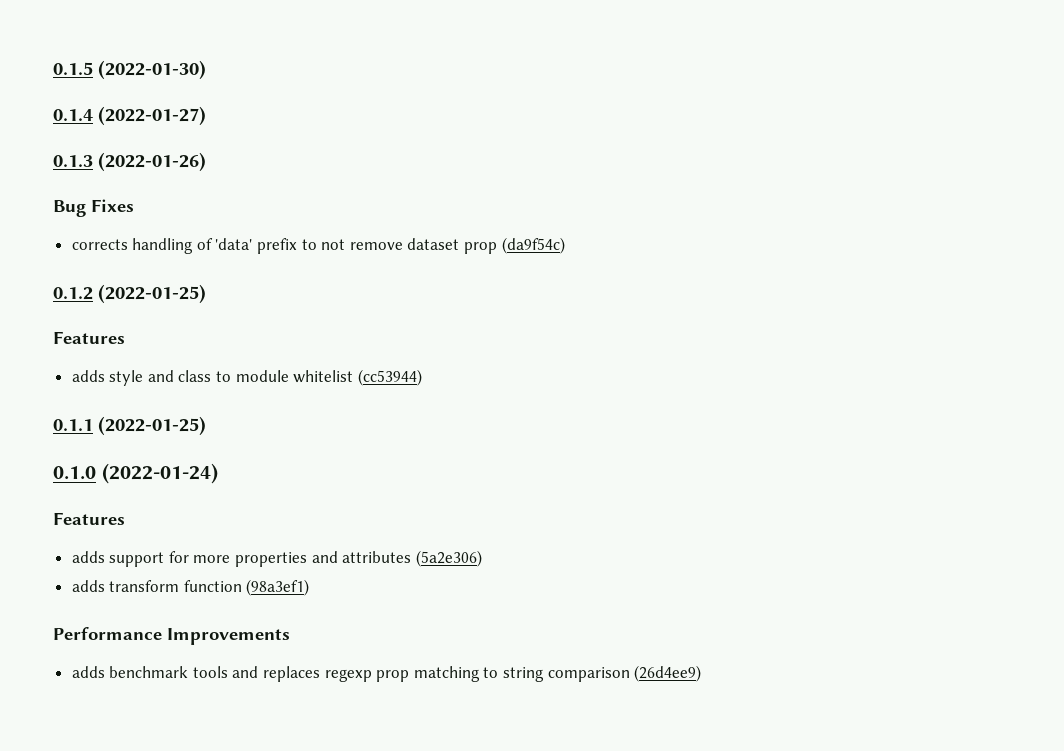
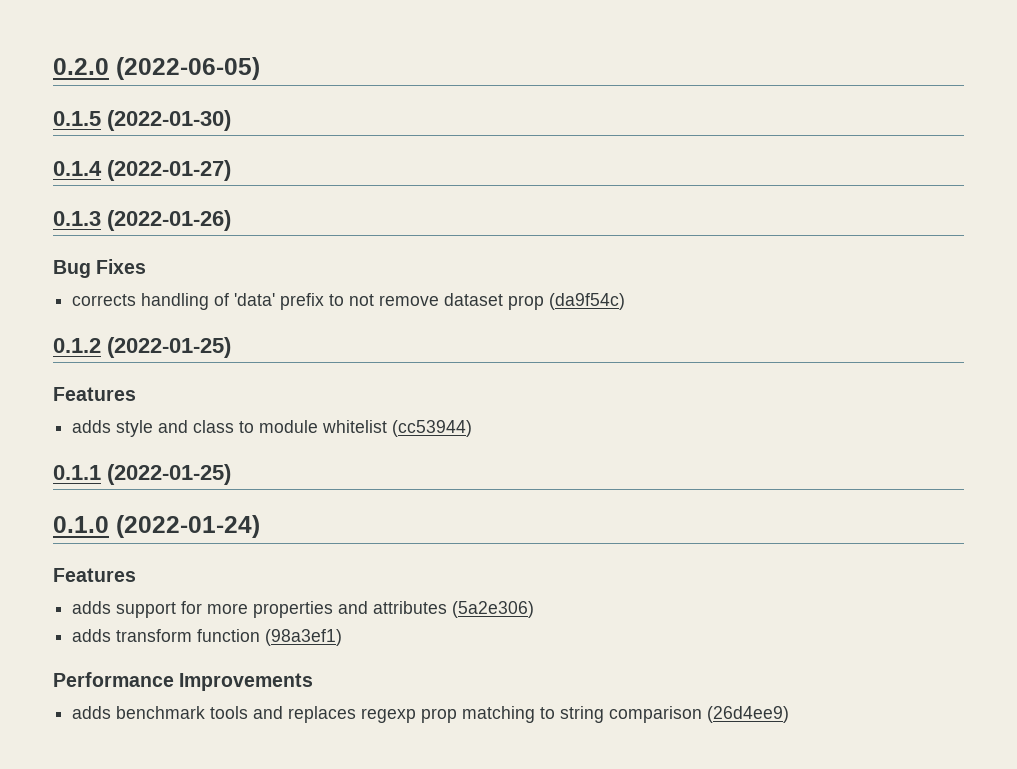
+ 0.2.0 (2022-06-05)

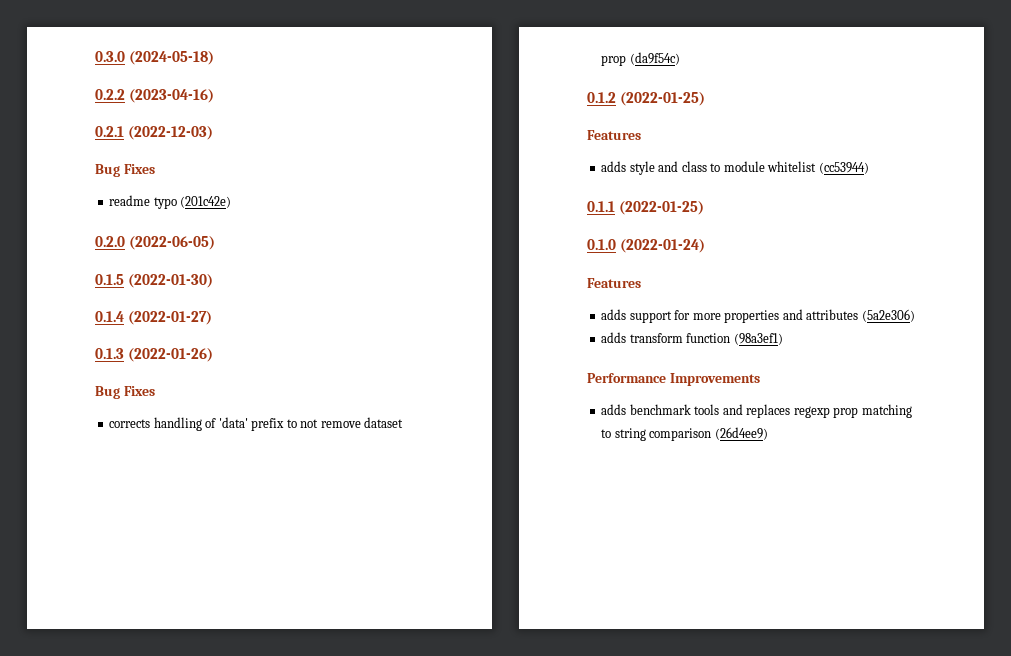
+ 0.3.0 (2024-05-18)
+ 0.2.2 (2023-04-16)
+ 0.2.1 (2022-12-03)
+ Bug Fixes
+ readme typo (201c42e)

